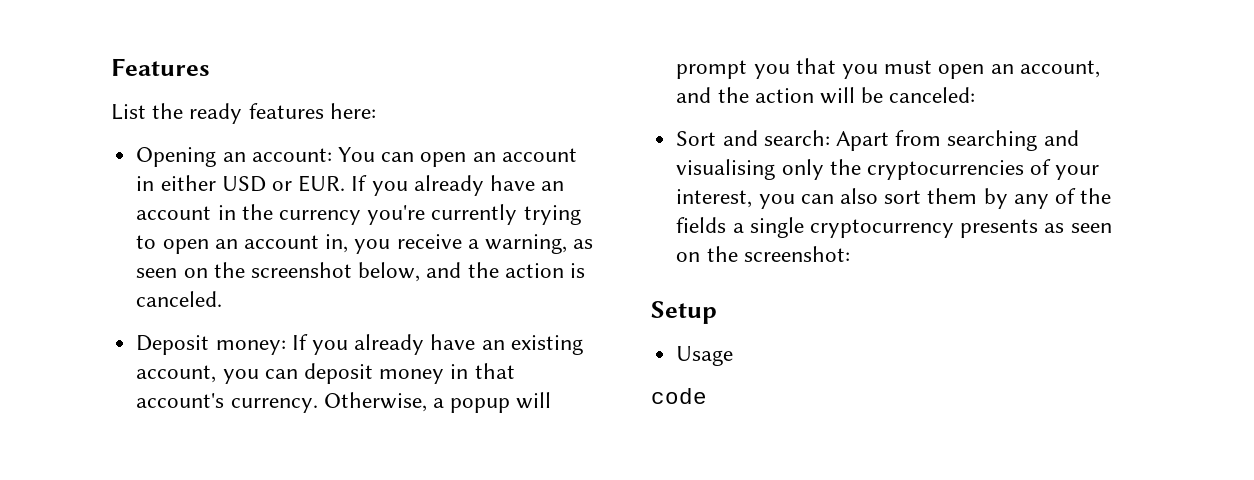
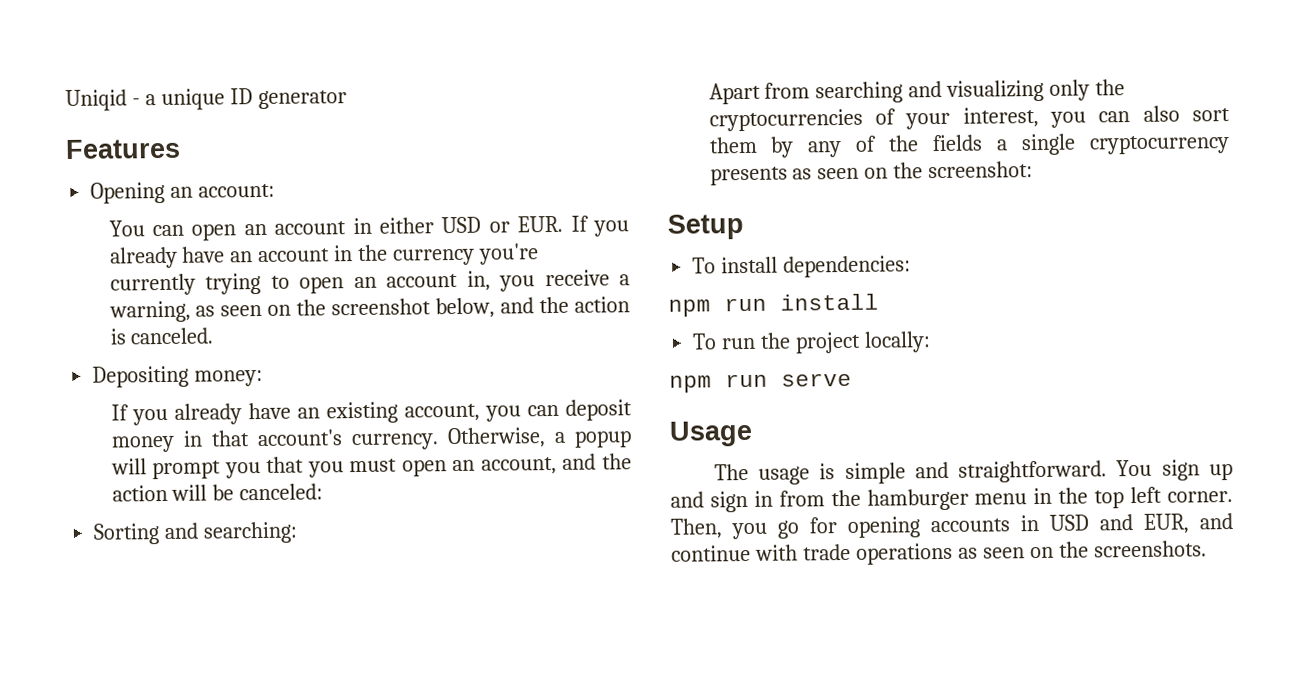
+ Uniqid - a unique ID generator
  Features
- List the ready features here:
- Opening an account: You can open an account in either USD or EUR. If you already have an account in the currency you're currently trying to open an account in, you receive a warning, as seen on the screenshot below, and the action is canceled.
+ Opening an account:
+ You can open an account in either USD or EUR. If you already have an account in the currency you're currently trying to open an account in, you receive a warning, as seen on the screenshot below, and the action is canceled.
- Deposit money: If you already have an existing account, you can deposit money in that account's currency.
+ Depositing money:
+ If you already have an existing account, you can deposit money in that account's currency.
- Sort and search: Apart from searching and visualising only the cryptocurrencies of your interest, you can also sort them by any of the fields a single cryptocurrency presents as seen on the screenshot:
+ Sorting and searching:
+ Apart from searching and visualizing only the cryptocurrencies of your interest, you can also sort them by any of the fields a single cryptocurrency presents as seen on the screenshot:
+ To install dependencies:
+ npm run install
+ To run the project locally:
+ npm run serve
  Usage
- code
+ The usage is simple and straightforward. You sign up and sign in from the hamburger menu in the top left corner. Then, you go for opening accounts in USD and EUR, and continue with trade operations as seen on the screenshots.

